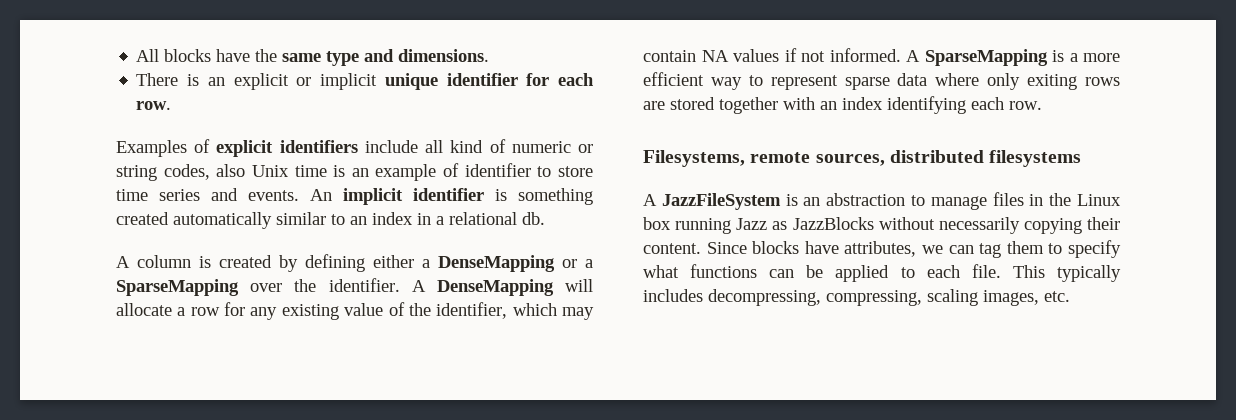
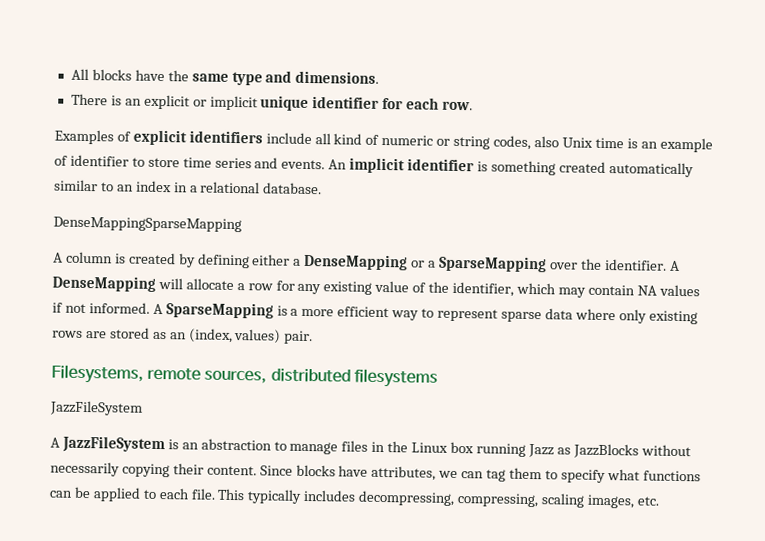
- An implicit identifier is something created automatically similar to an index in a relational db.
+ An implicit identifier is something created automatically similar to an index in a relational database.
+ DenseMappingSparseMapping
- A SparseMapping is a more efficient way to represent sparse data where only exiting rows are stored together with an index identifying each row.
+ A SparseMapping is a more efficient way to represent sparse data where only existing rows are stored as an (index, values) pair.
  Filesystems, remote sources, distributed filesystems
+ JazzFileSystem

